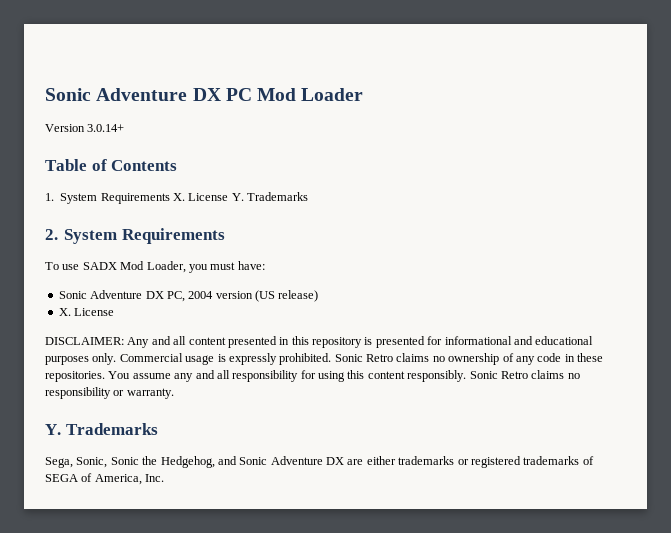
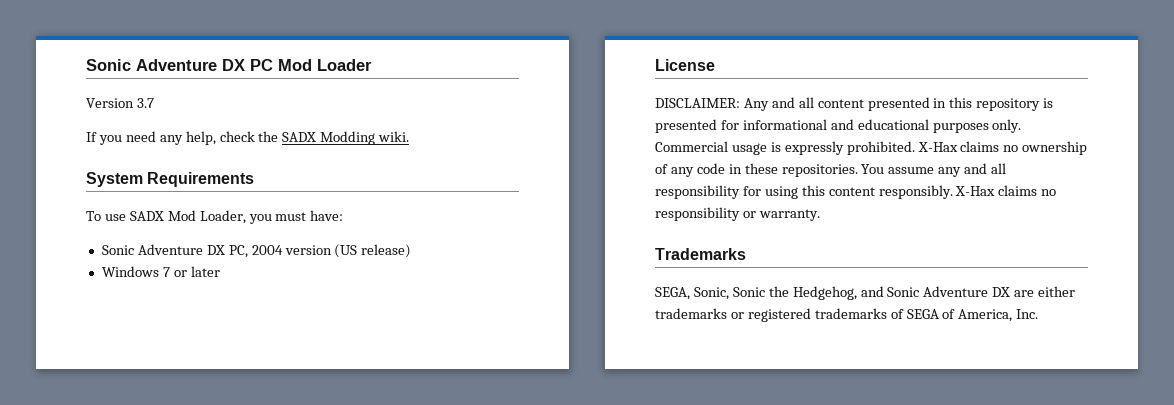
- Version 3.0.14+
- Table of Contents
- 1. System Requirements X. License Y. Trademarks
- 2. System Requirements
+ Version 3.7
+ If you need any help, check the SADX Modding wiki.
+ System Requirements
  Sonic Adventure DX PC, 2004 version (US release)
- X. License
+ Windows 7 or later
+ License
- Sonic Retro claims no ownership of any code in these repositories.
+ X-Hax claims no ownership of any code in these repositories.
- Sonic Retro claims no responsibility or warranty.
- Y. Trademarks
- Sega, Sonic, Sonic the Hedgehog, and Sonic Adventure DX are either trademarks or registered trademarks of SEGA of America, Inc.
+ X-Hax claims no responsibility or warranty.
+ Trademarks
+ SEGA, Sonic, Sonic the Hedgehog, and Sonic Adventure DX are either trademarks or registered trademarks of SEGA of America, Inc.

